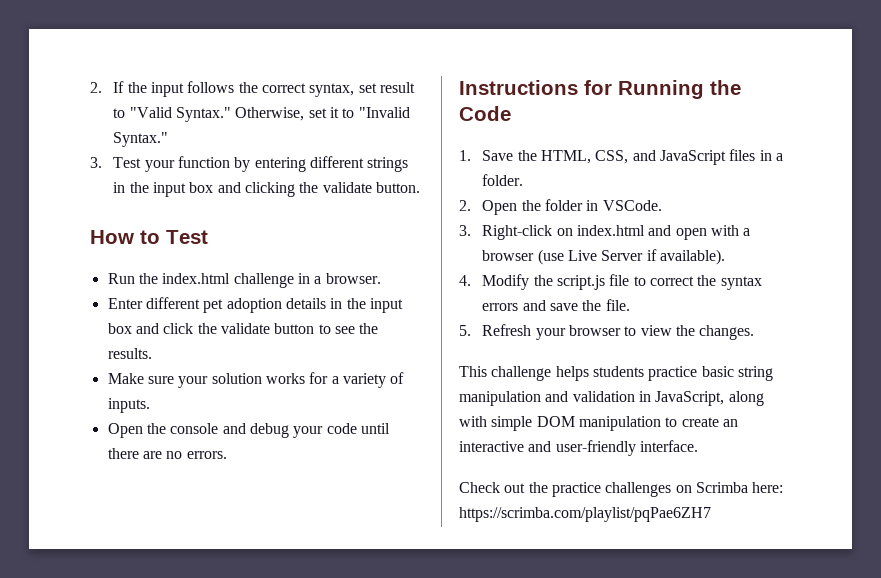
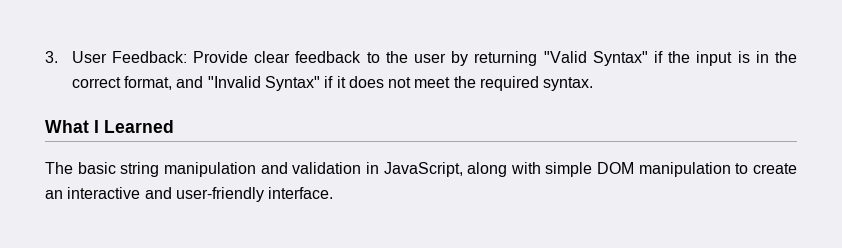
- 2. If the input follows the correct syntax, set result to "Valid Syntax." Otherwise, set it to "Invalid Syntax."
- 3. Test your function by entering different strings in the input box and clicking the validate button.
- How to Test
- Run the index.html challenge in a browser.
- Enter different pet adoption details in the input box and click the validate button to see the results.
- Make sure your solution works for a variety of inputs.
- Open the console and debug your code until there are no errors.
- Instructions for Running the Code
- 1. Save the HTML, CSS, and JavaScript files in a folder.
- 2. Open the folder in VSCode.
- 3. Right-click on index.html and open with a browser (use Live Server if available).
- 4. Modify the script.js file to correct the syntax errors and save the file.
- 5. Refresh your browser to view the changes.
- This challenge helps students practice basic string manipulation and validation in JavaScript, along with simple DOM manipulation to create an interactive and user-friendly interface.
+ 3. User Feedback: Provide clear feedback to the user by returning "Valid Syntax" if the input is in the correct format, and "Invalid Syntax" if it does not meet the required syntax.
+ What I Learned
+ The basic string manipulation and validation in JavaScript, along with simple DOM manipulation to create an interactive and user-friendly interface.
- Check out the practice challenges on Scrimba here: https://scrimba.com/playlist/pqPae6ZH7

